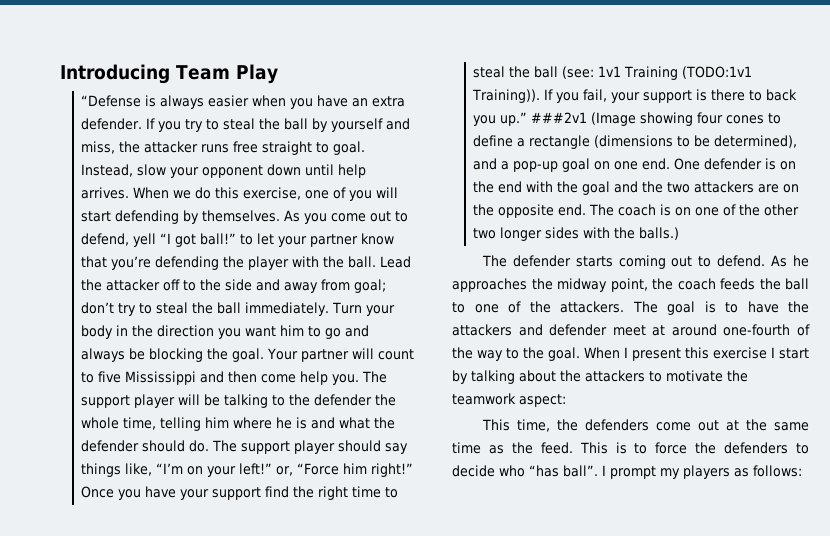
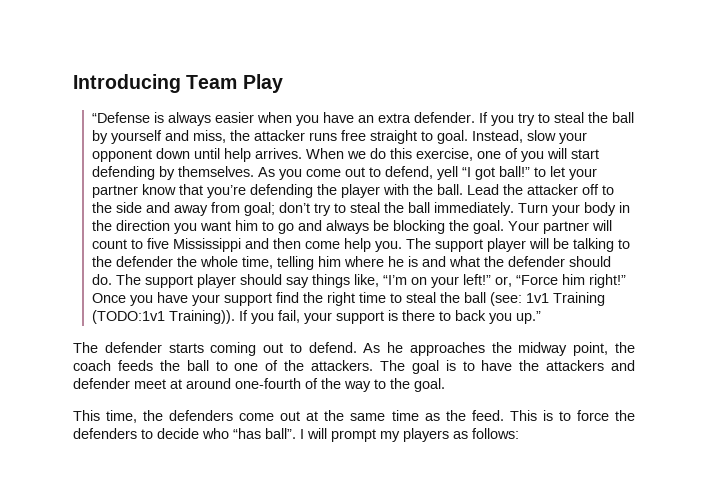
- ###2v1 (Image showing four cones to define a rectangle (dimensions to be determined), and a pop-up goal on one end. One defender is on the end with the goal and the two attackers are on the opposite end. The coach is on one of the other two longer sides with the balls.)
- When I present this exercise I start by talking about the attackers to motivate the teamwork aspect:
- I prompt my players as follows:
+ I will prompt my players as follows:

